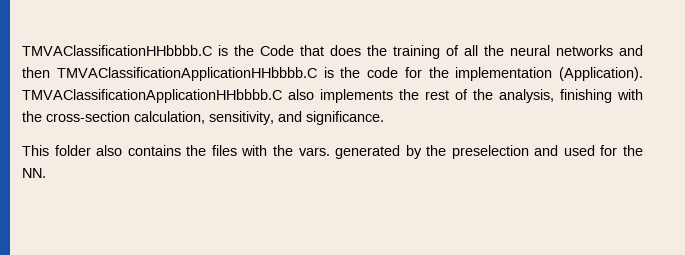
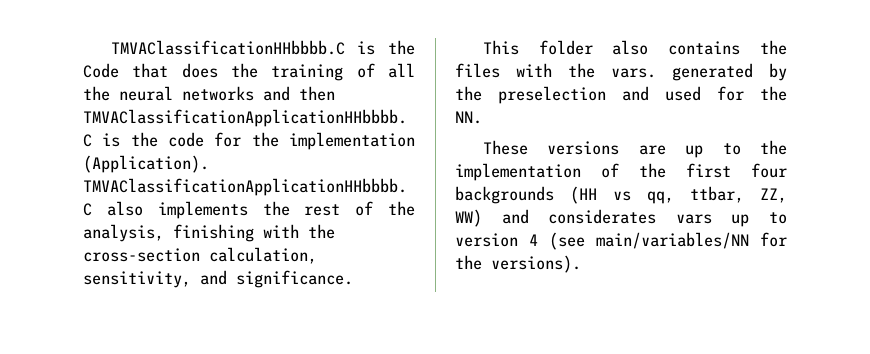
+ These versions are up to the implementation of the first four backgrounds (HH vs qq, ttbar, ZZ, WW) and considerates vars up to version 4 (see main/variables/NN for the versions).

